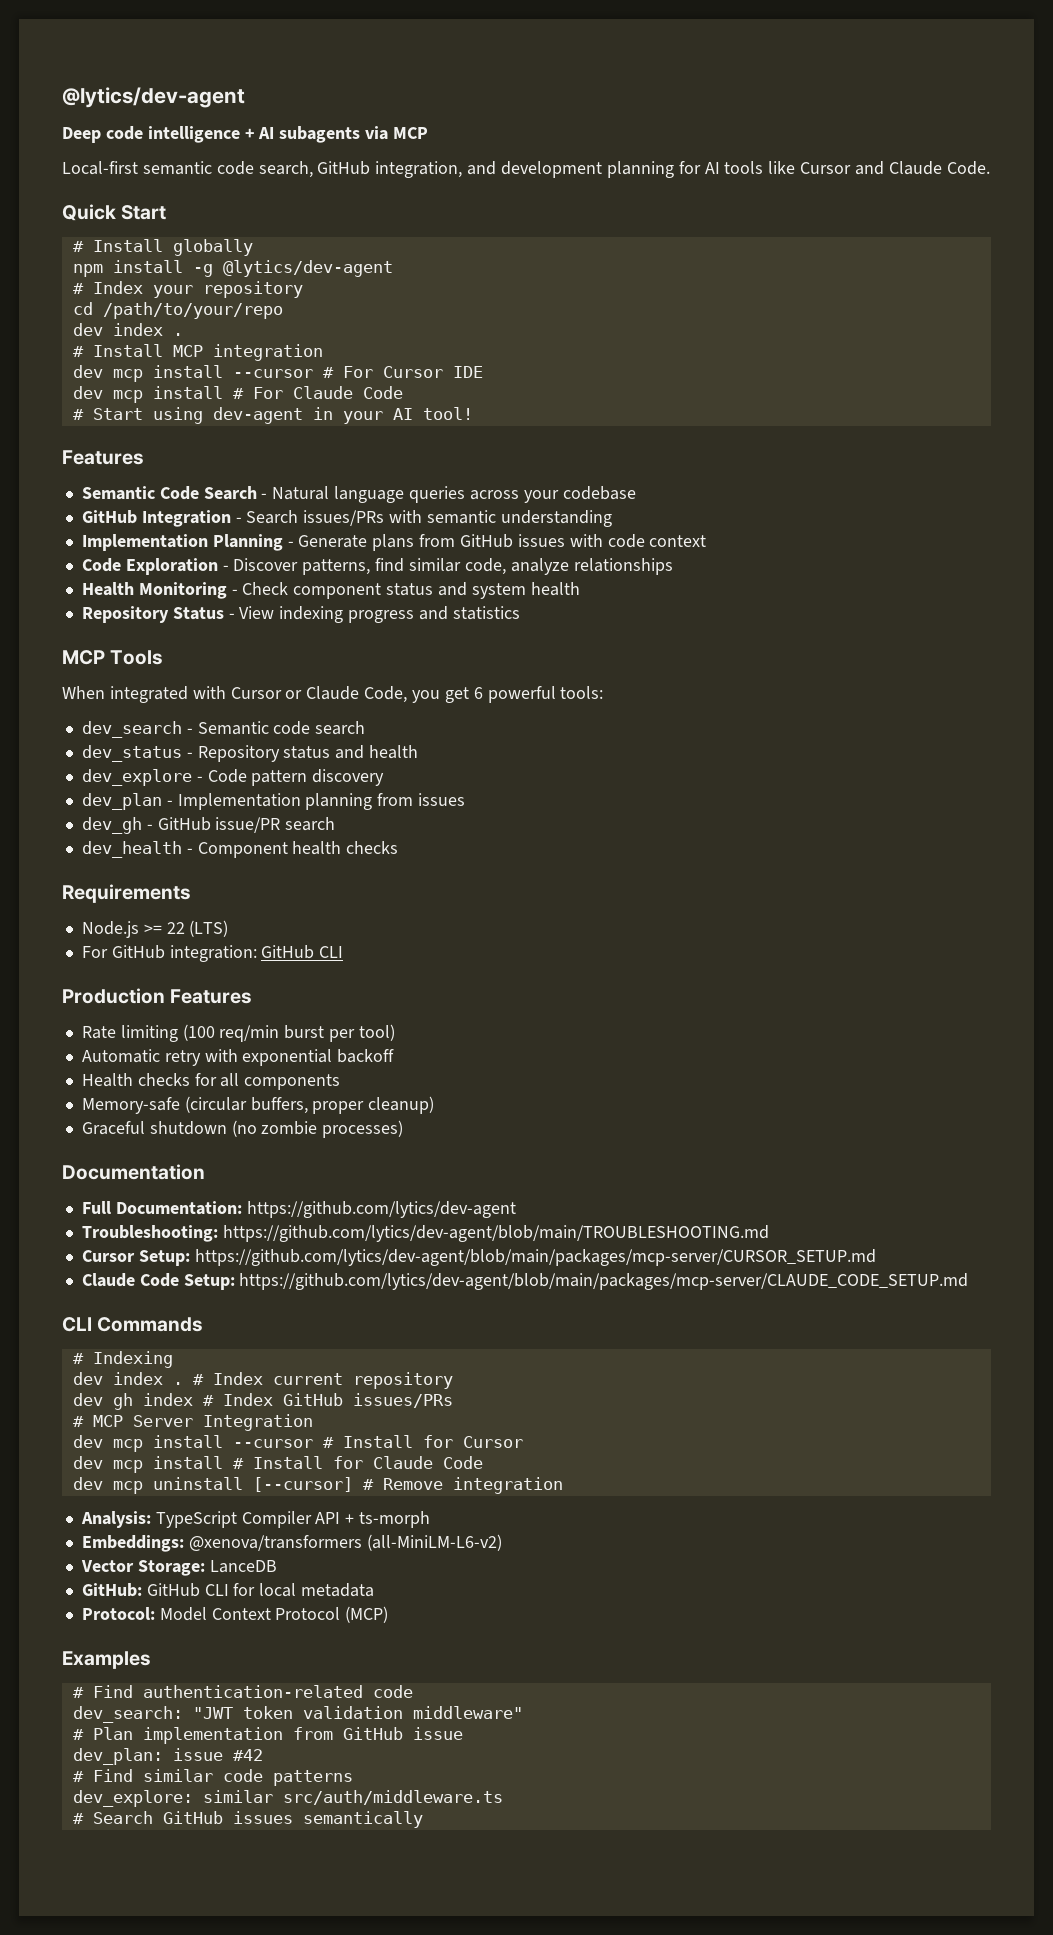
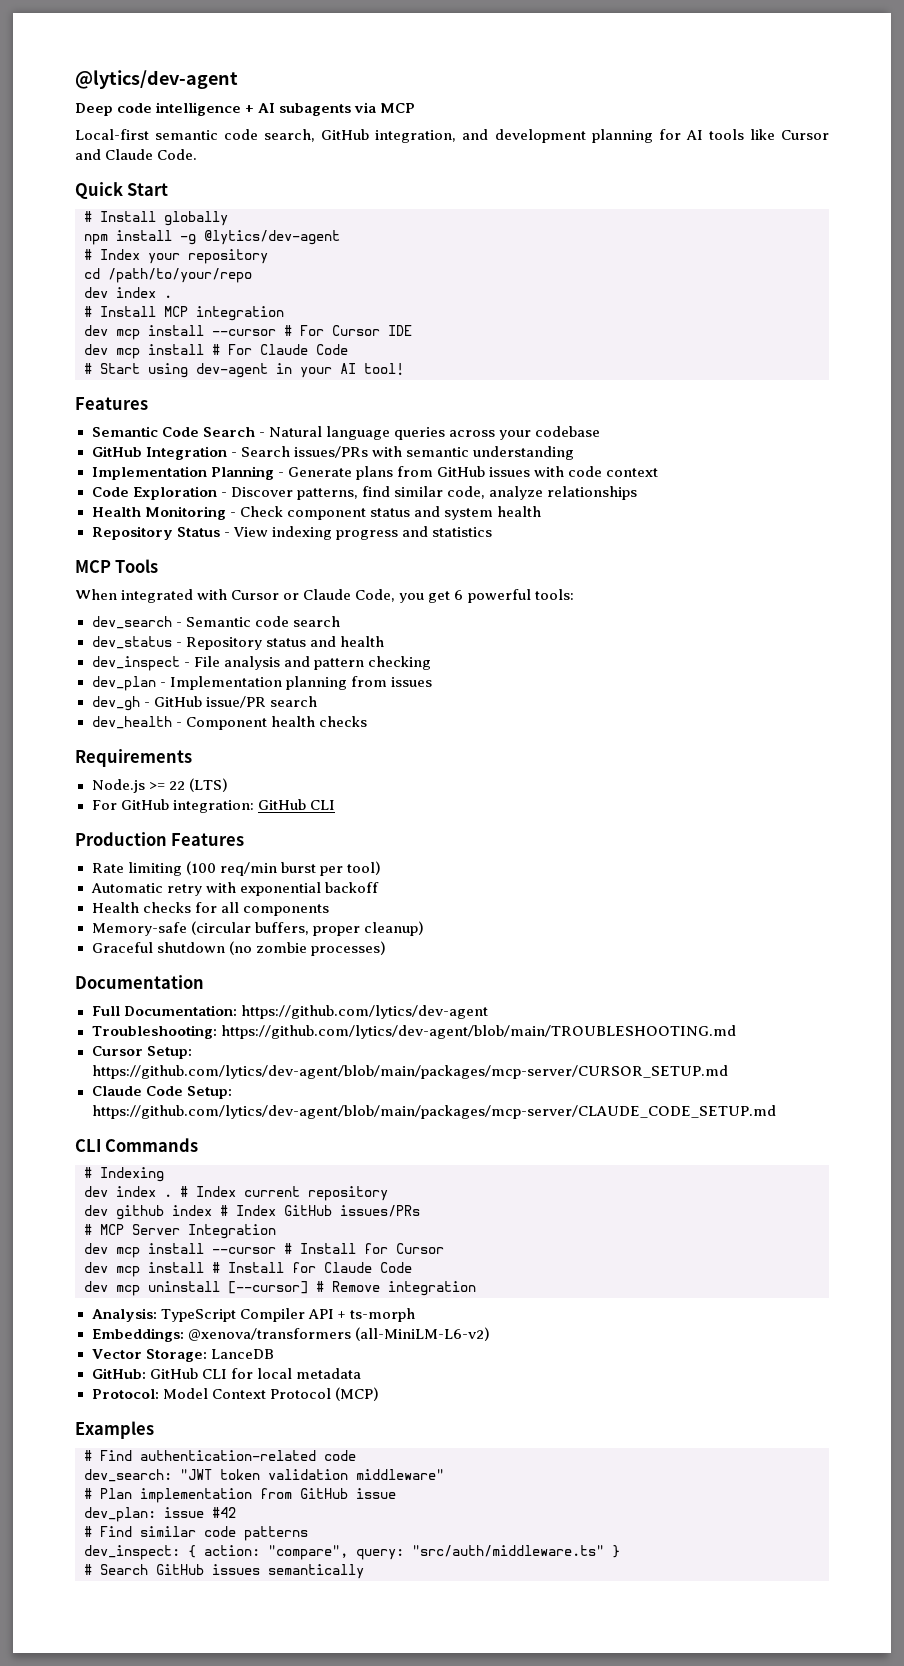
- dev_explore - Code pattern discovery
+ dev_inspect - File analysis and pattern checking
- dev gh index # Index GitHub issues/PRs
+ dev github index # Index GitHub issues/PRs
- dev_explore: similar src/auth/middleware.ts
+ dev_inspect: { action: "compare", query: "src/auth/middleware.ts" }

